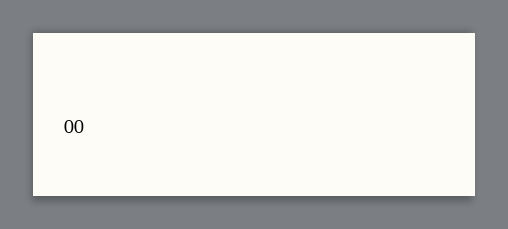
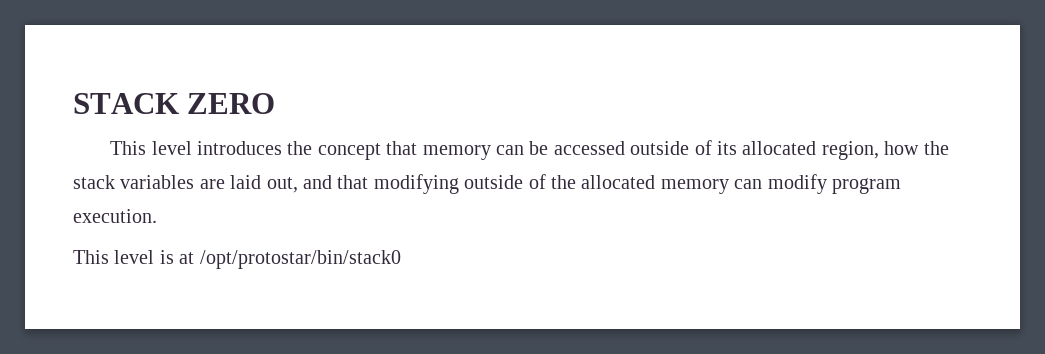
- 00
+ STACK ZERO
+ This level introduces the concept that memory can be accessed outside of its allocated region, how the stack variables are laid out, and that modifying outside of the allocated memory can modify program execution.
+ This level is at /opt/protostar/bin/stack0

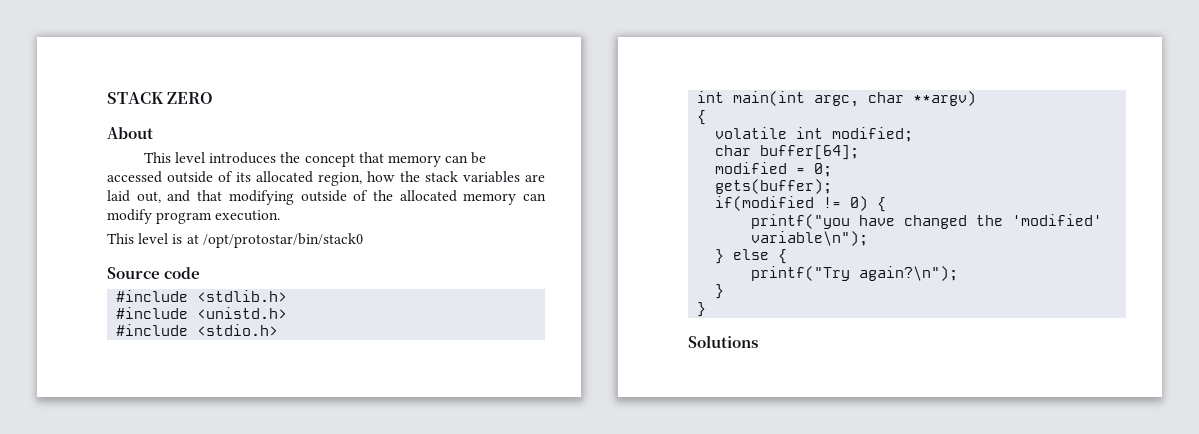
+ About
+ Source code
+ #include <stdlib.h>
+ #include <unistd.h>
+ #include <stdio.h>
+ int main(int argc, char **argv)
+ {
+ volatile int modified;
+ char buffer[64];
+ modified = 0;
+ gets(buffer);
+ if(modified != 0) {
+ printf("you have changed the 'modified' variable\n");
+ } else {
+ printf("Try again?\n");
+ }
+ }
+ Solutions

